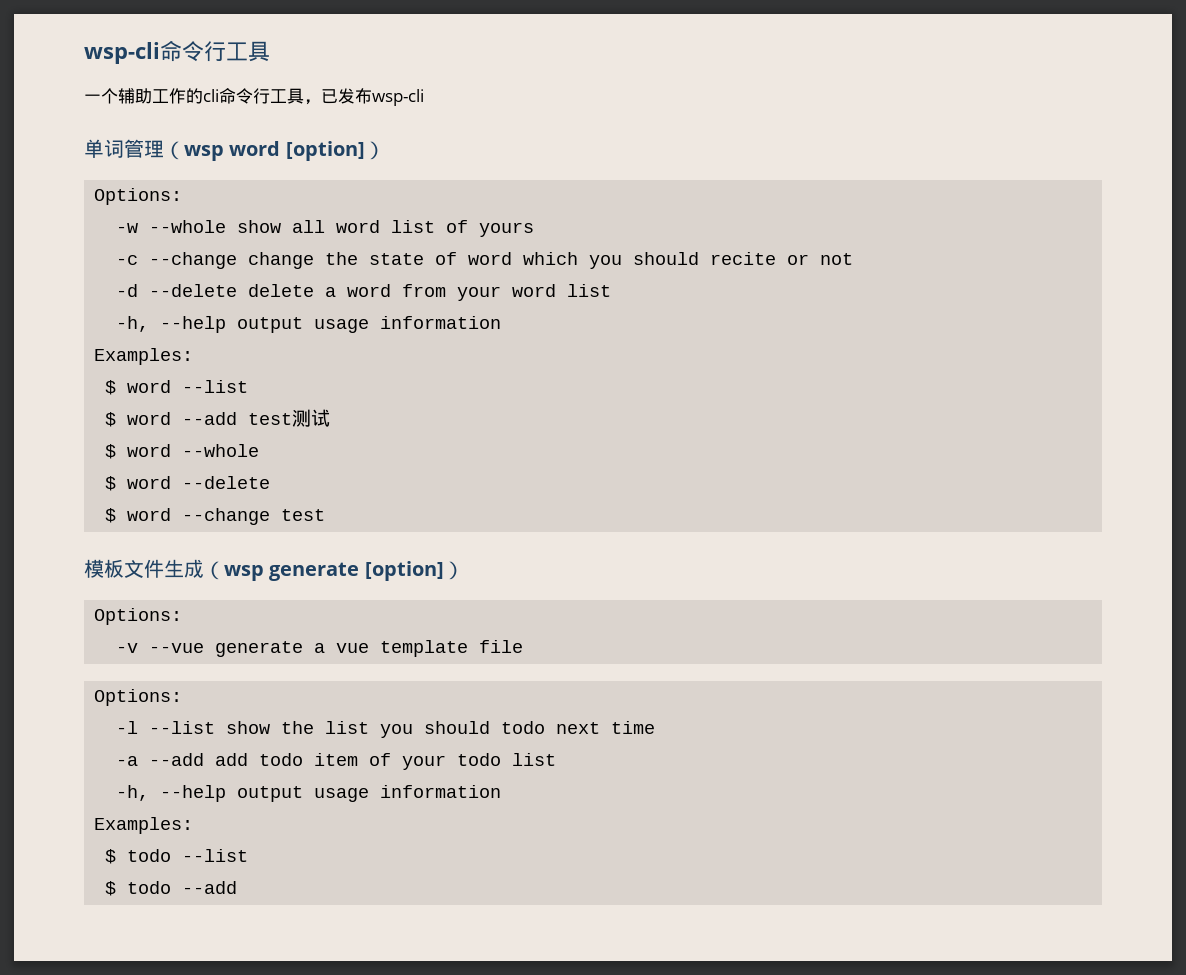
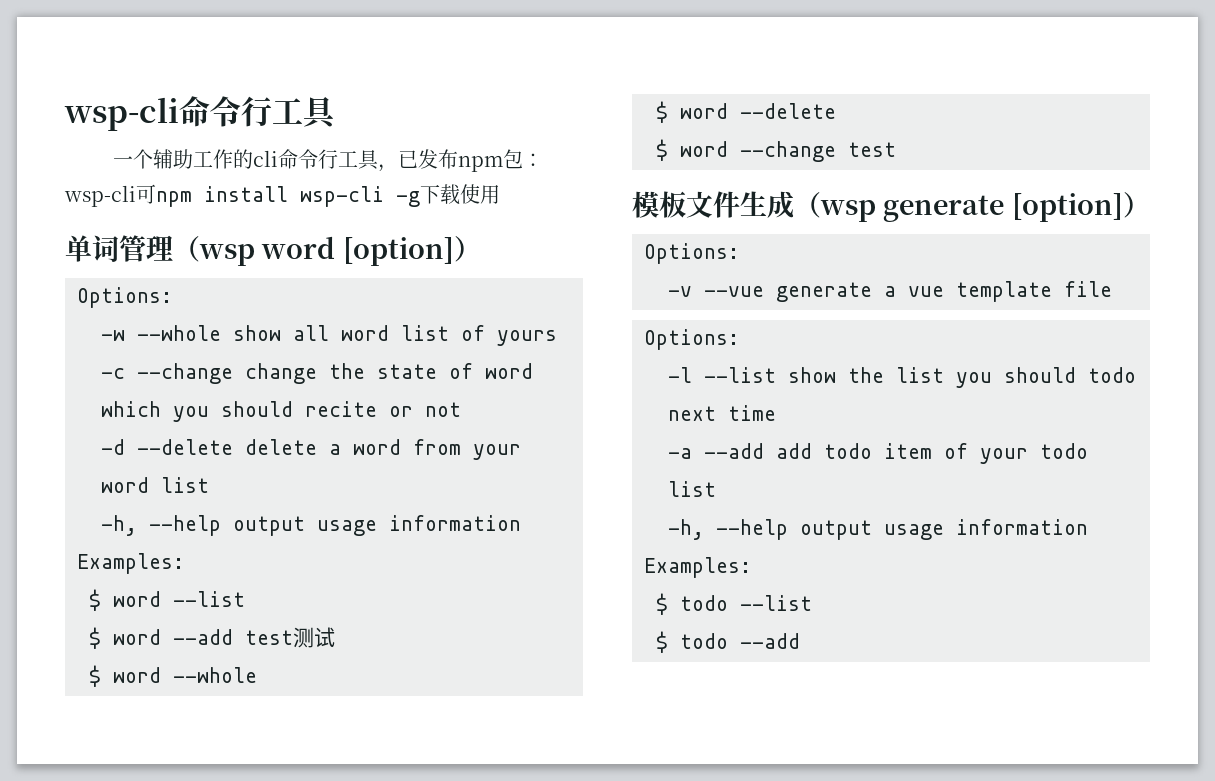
- 一个辅助工作的cli命令行工具，已发布wsp-cli
+ 一个辅助工作的cli命令行工具，已发布npm包：wsp-cli可npm install wsp-cli -g下载使用

